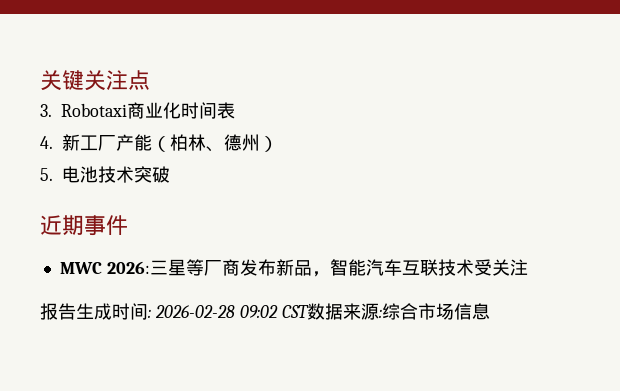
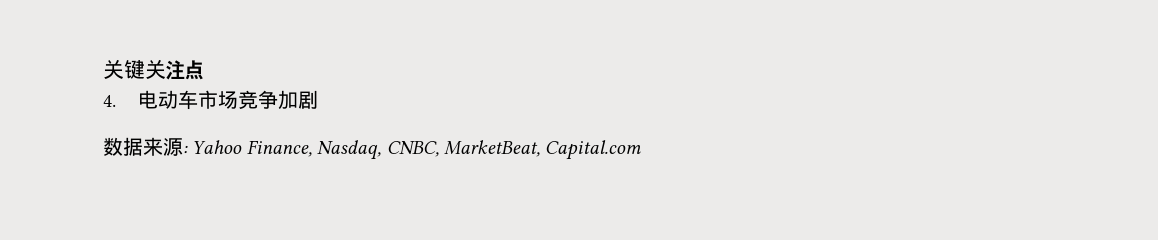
- 3. Robotaxi商业化时间表
- 4.新工厂产能（柏林、德州）
- 5.电池技术突破
- 近期事件
- MWC 2026:三星等厂商发布新品，智能汽车互联技术受关注
- 报告生成时间: 2026-02-28 09:02 CST数据来源:综合市场信息
+ 4.电动车市场竞争加剧
+ 数据来源: Yahoo Finance, Nasdaq, CNBC, MarketBeat, Capital.com

